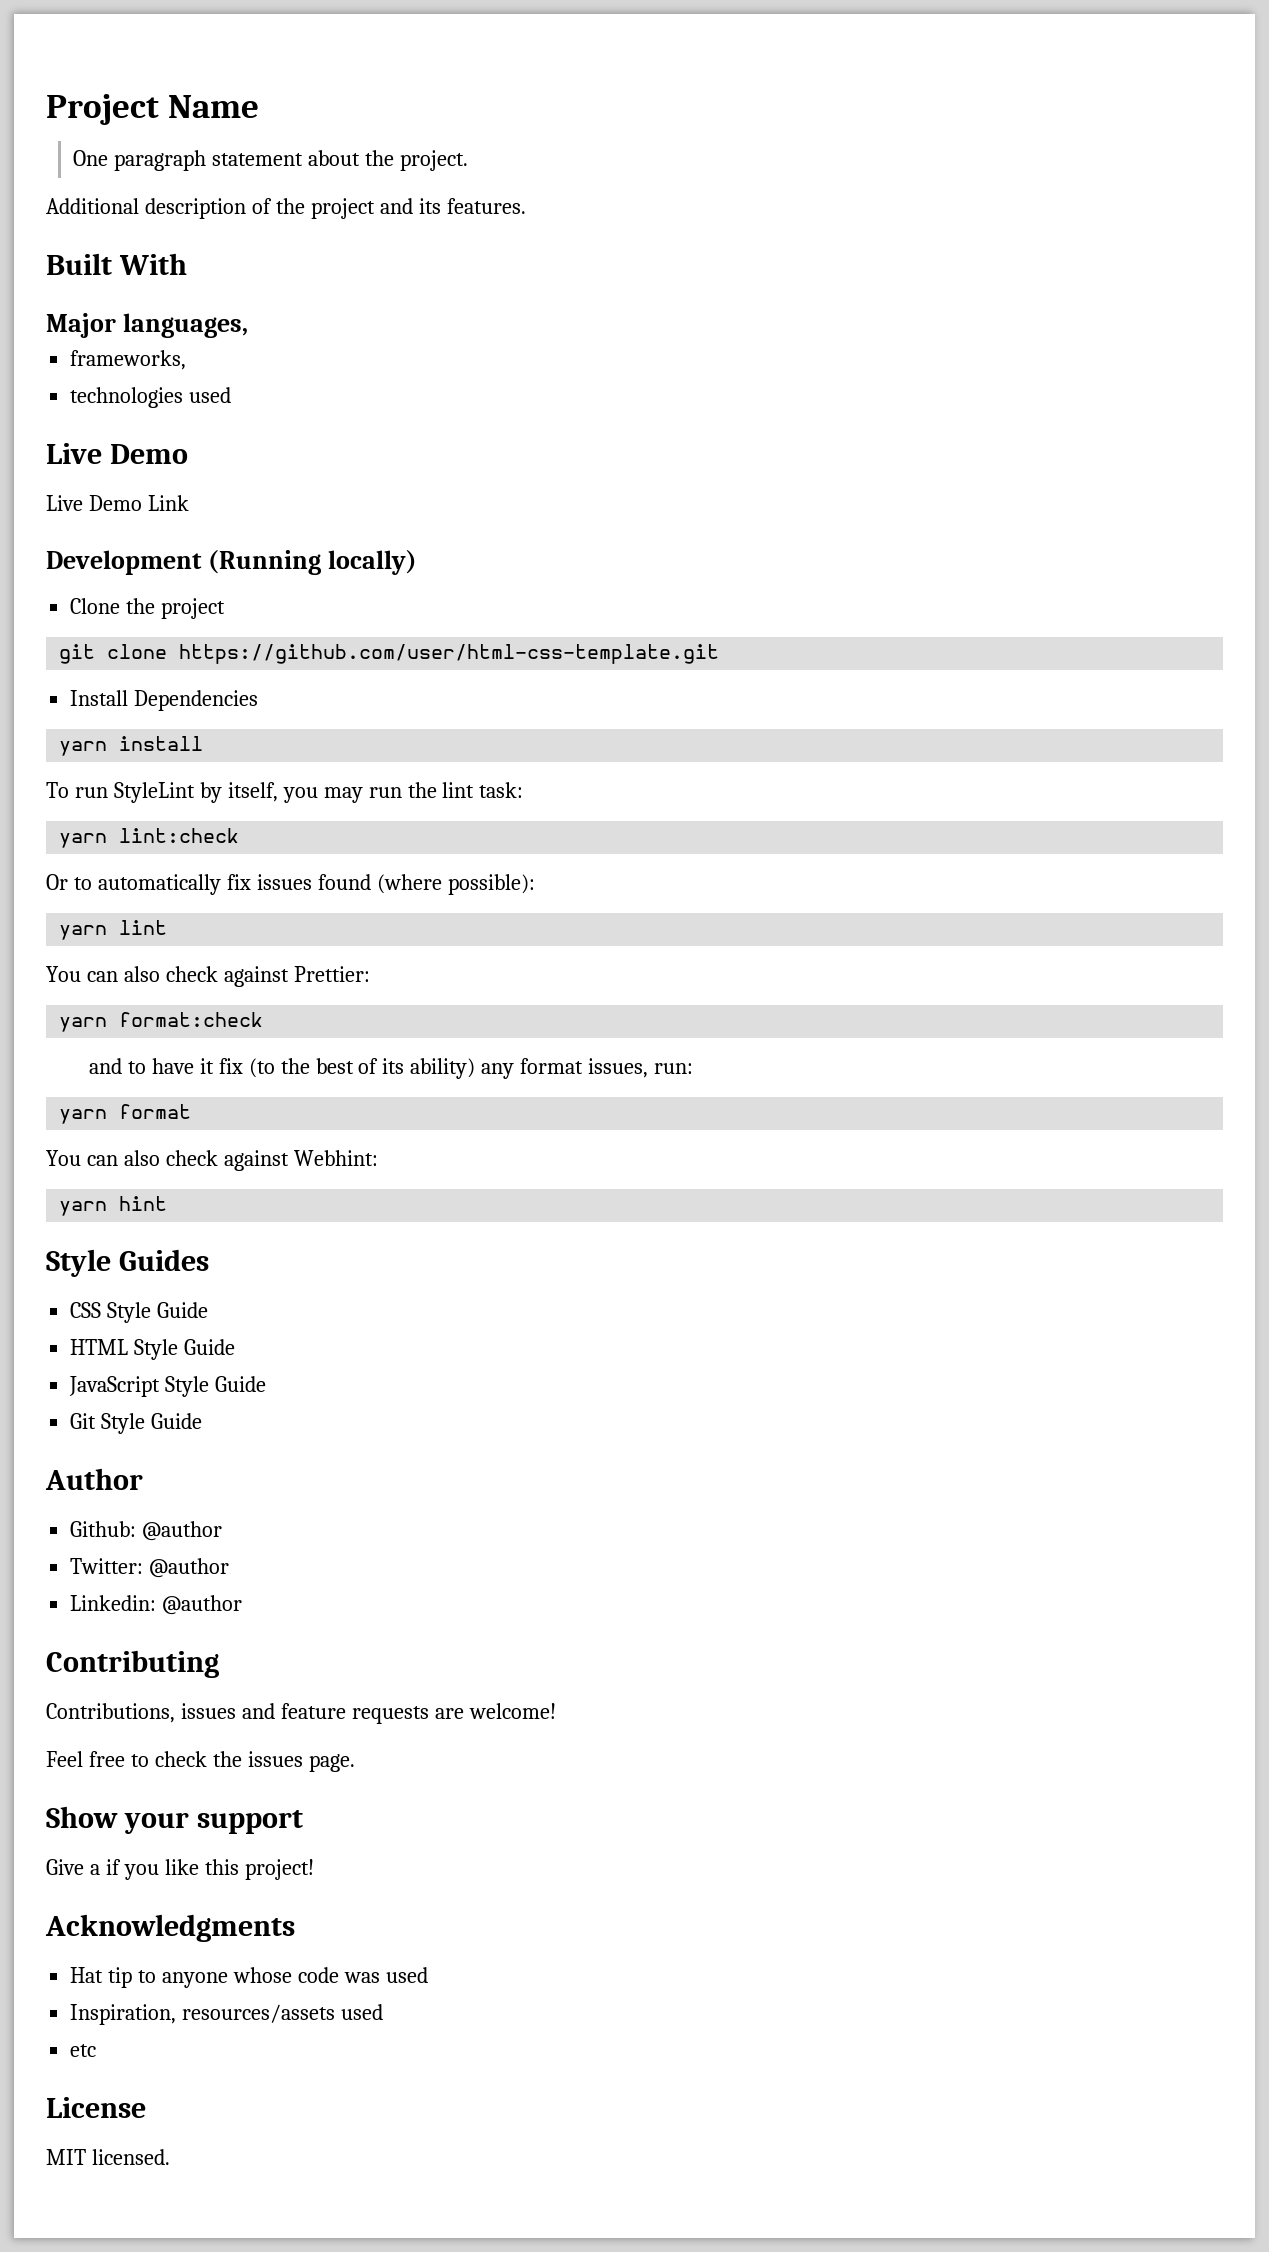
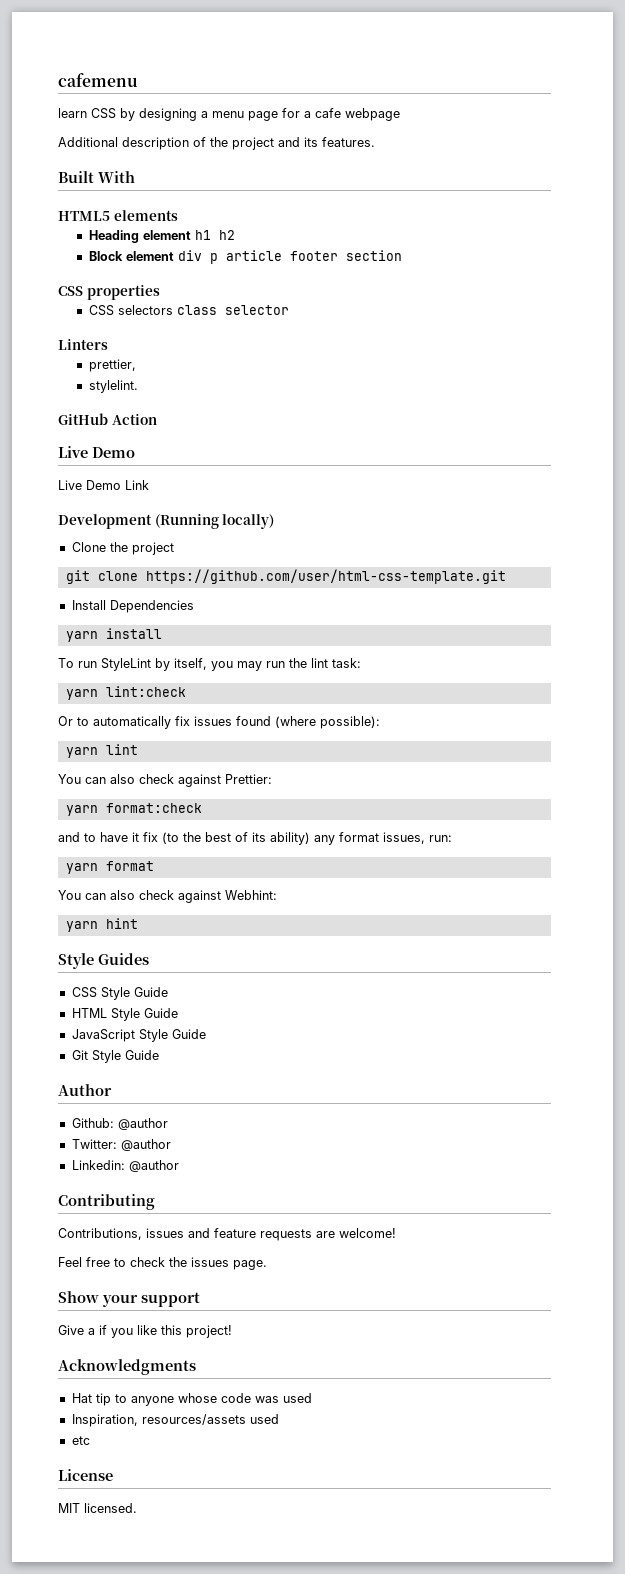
- Project Name
- One paragraph statement about the project.
+ cafemenu
+ learn CSS by designing a menu page for a cafe webpage
- Major languages,
- frameworks,
- technologies used
+ HTML5 elements
+ Heading element h1 h2
+ Block element div p article footer section
+ CSS properties
+ CSS selectors class selector
+ Linters
+ prettier,
+ stylelint.
+ GitHub Action

